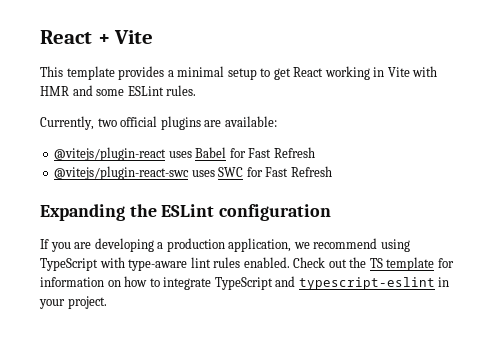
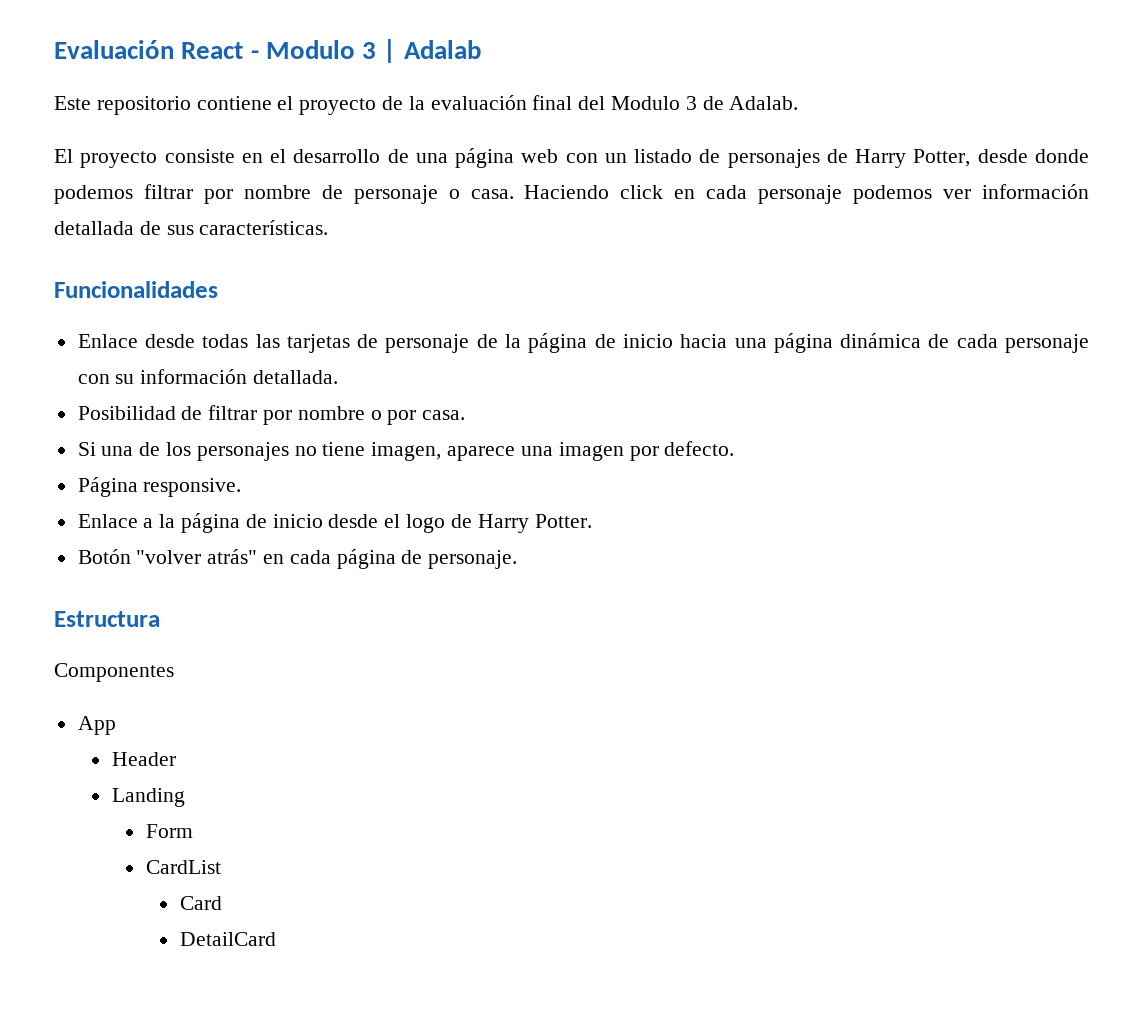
- React + Vite
- This template provides a minimal setup to get React working in Vite with HMR and some ESLint rules.
- Currently, two official plugins are available:
- @vitejs/plugin-react uses Babel for Fast Refresh
- @vitejs/plugin-react-swc uses SWC for Fast Refresh
- Expanding the ESLint configuration
- If you are developing a production application, we recommend using TypeScript with type-aware lint rules enabled. Check out the TS template for information on how to integrate TypeScript and typescript-eslint in your project.
+ Evaluación React - Modulo 3 | Adalab
+ Este repositorio contiene el proyecto de la evaluación final del Modulo 3 de Adalab.
+ El proyecto consiste en el desarrollo de una página web con un listado de personajes de Harry Potter, desde donde podemos filtrar por nombre de personaje o casa. Haciendo click en cada personaje podemos ver información detallada de sus características.
+ Funcionalidades
+ Enlace desde todas las tarjetas de personaje de la página de inicio hacia una página dinámica de cada personaje con su información detallada.
+ Posibilidad de filtrar por nombre o por casa.
+ Si una de los personajes no tiene imagen, aparece una imagen por defecto.
+ Página responsive.
+ Enlace a la página de inicio desde el logo de Harry Potter.
+ Botón "volver atrás" en cada página de personaje.
+ Estructura
+ Componentes
+ App
+ Header
+ Landing
+ Form
+ CardList
+ Card
+ DetailCard

